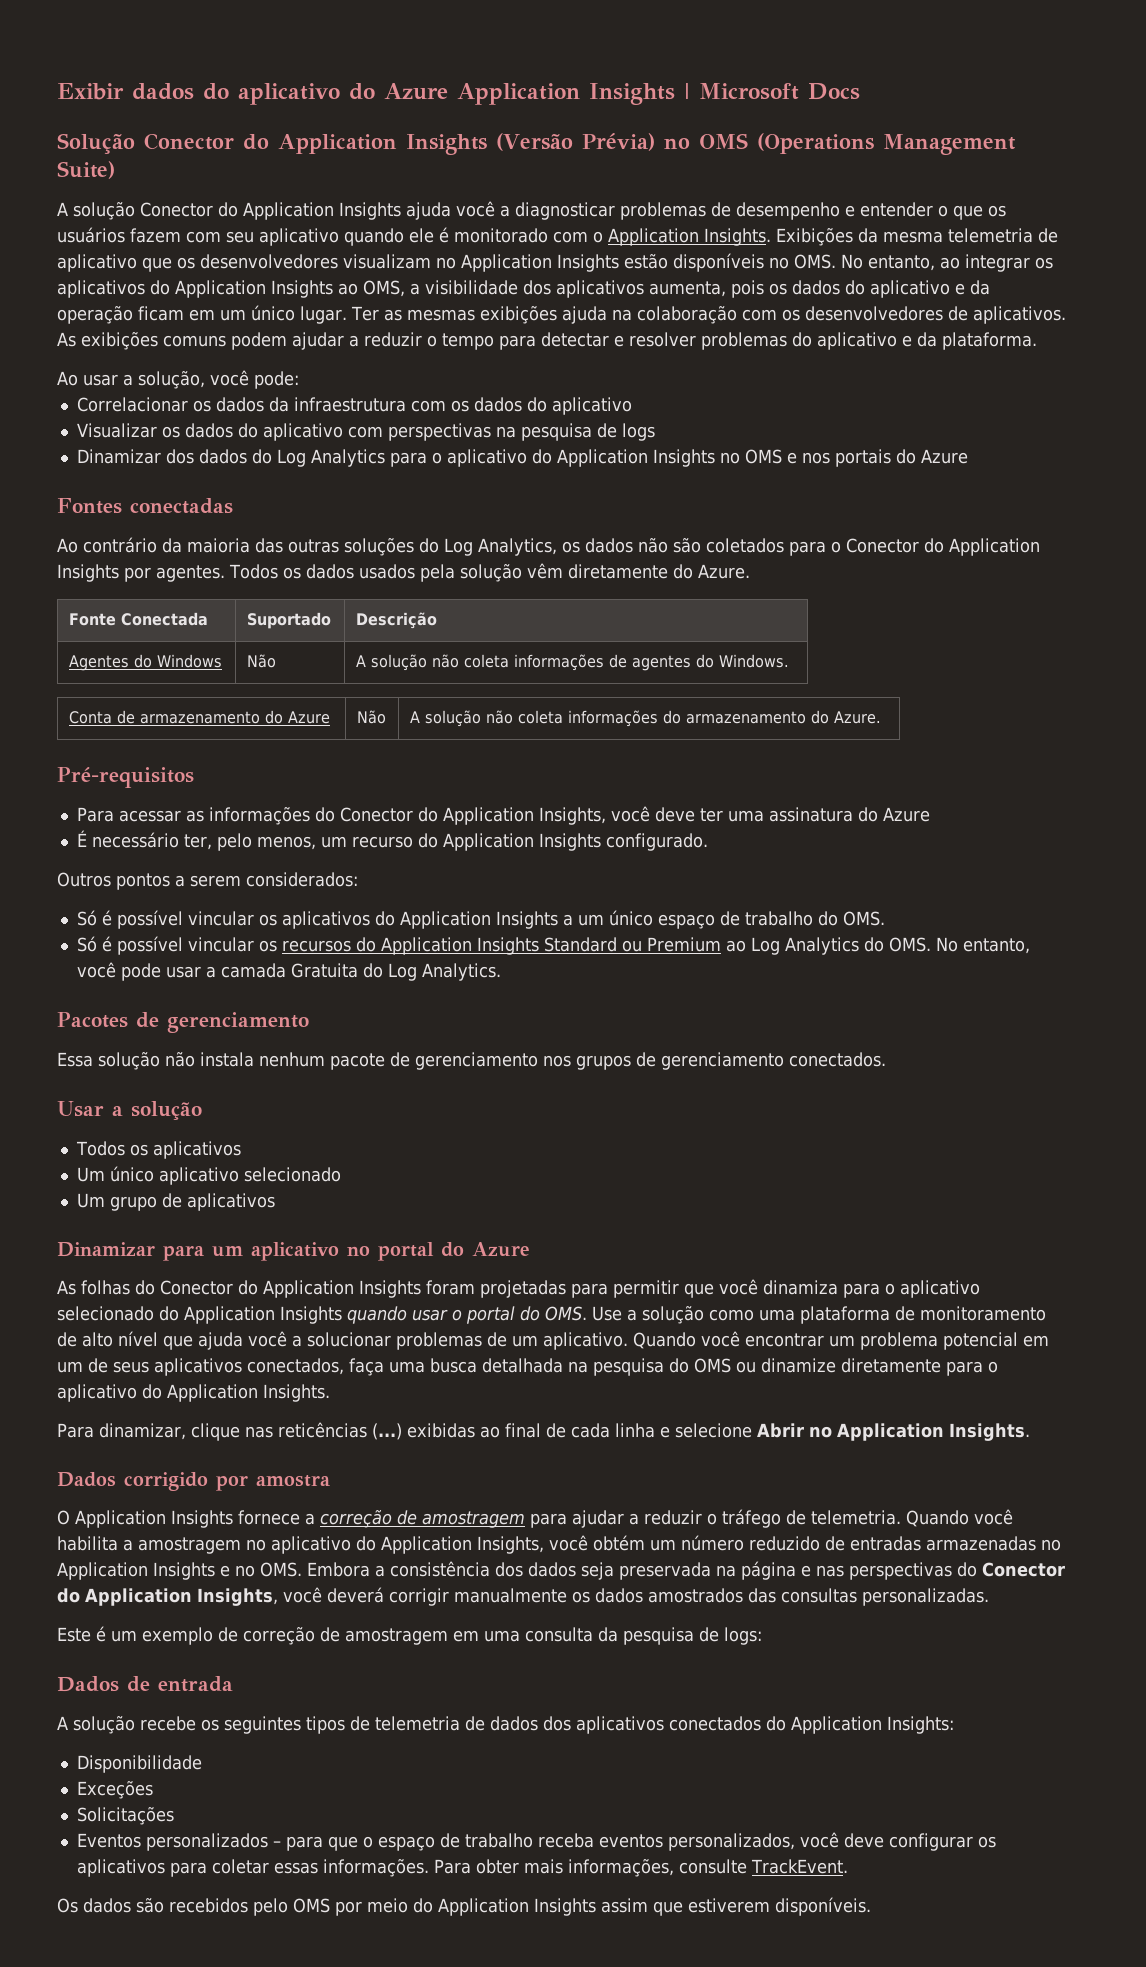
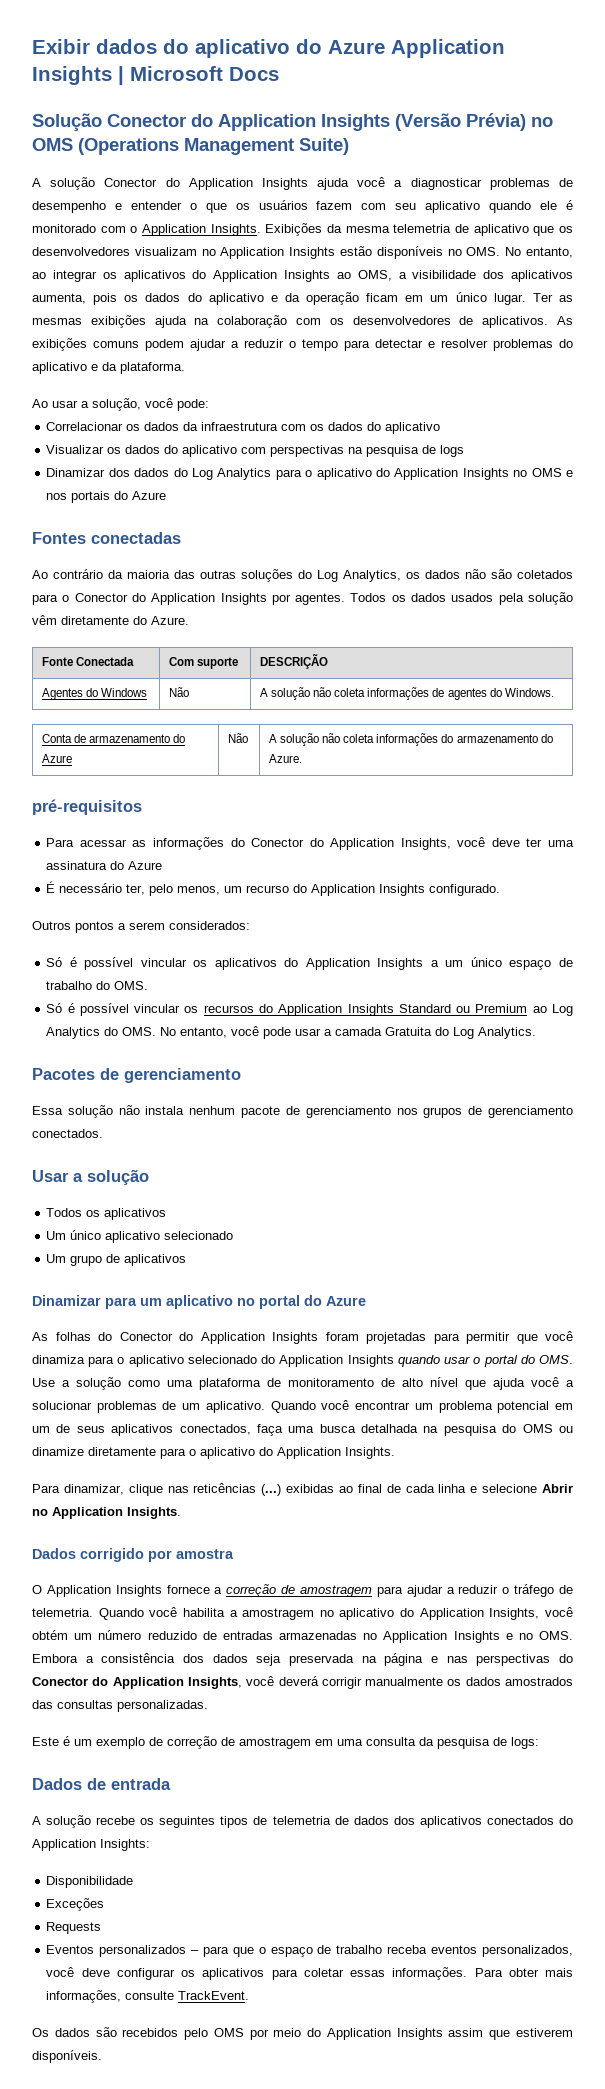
- Fonte Conectada | Suportado | Descrição
+ Fonte Conectada | Com suporte | DESCRIÇÃO
- Pré-requisitos
+ pré-requisitos
- Solicitações
+ Requests

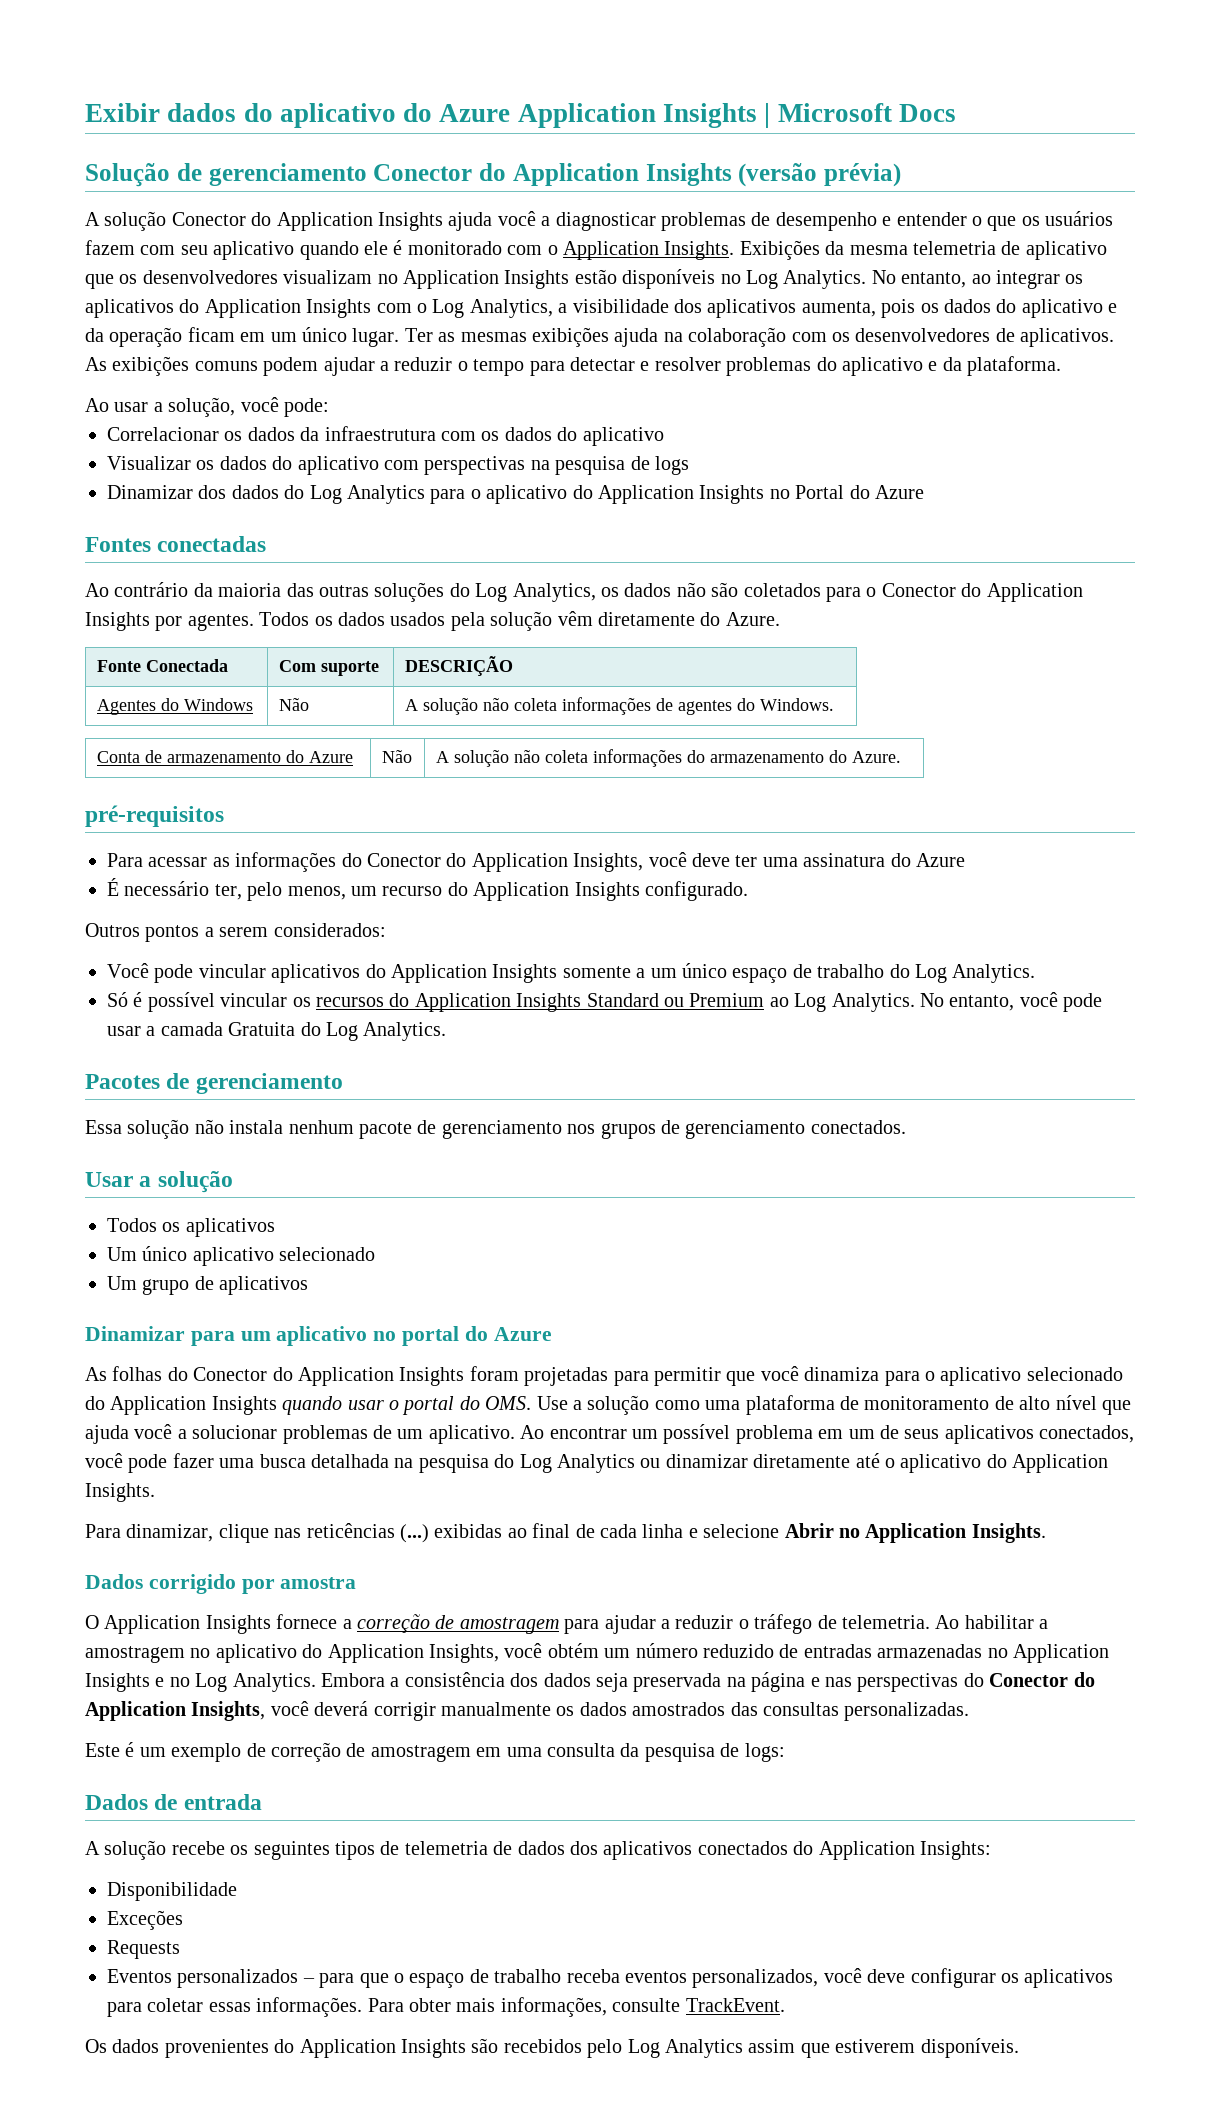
- Solução Conector do Application Insights (Versão Prévia) no OMS (Operations Management Suite)
+ Solução de gerenciamento Conector do Application Insights (versão prévia)
- Exibições da mesma telemetria de aplicativo que os desenvolvedores visualizam no Application Insights estão disponíveis no OMS. No entanto, ao integrar os aplicativos do Application Insights ao OMS, a visibilidade dos aplicativos aumenta, pois os dados do aplicativo e da operação ficam em um único lugar.
+ Exibições da mesma telemetria de aplicativo que os desenvolvedores visualizam no Application Insights estão disponíveis no Log Analytics. No entanto, ao integrar os aplicativos do Application Insights com o Log Analytics, a visibilidade dos aplicativos aumenta, pois os dados do aplicativo e da operação ficam em um único lugar.
- Dinamizar dos dados do Log Analytics para o aplicativo do Application Insights no OMS e nos portais do Azure
+ Dinamizar dos dados do Log Analytics para o aplicativo do Application Insights no Portal do Azure
- Só é possível vincular os aplicativos do Application Insights a um único espaço de trabalho do OMS.
+ Você pode vincular aplicativos do Application Insights somente a um único espaço de trabalho do Log Analytics.
- Só é possível vincular os recursos do Application Insights Standard ou Premium ao Log Analytics do OMS. No entanto, você pode usar a camada Gratuita do Log Analytics.
+ Só é possível vincular os recursos do Application Insights Standard ou Premium ao Log Analytics. No entanto, você pode usar a camada Gratuita do Log Analytics.
- Quando você encontrar um problema potencial em um de seus aplicativos conectados, faça uma busca detalhada na pesquisa do OMS ou dinamize diretamente para o aplicativo do Application Insights.
+ Ao encontrar um possível problema em um de seus aplicativos conectados, você pode fazer uma busca detalhada na pesquisa do Log Analytics ou dinamizar diretamente até o aplicativo do Application Insights.
- Quando você habilita a amostragem no aplicativo do Application Insights, você obtém um número reduzido de entradas armazenadas no Application Insights e no OMS. Embora a consistência dos dados seja preservada na página e nas perspectivas do Conector do Application Insights, você deverá corrigir manualmente os dados amostrados das consultas personalizadas.
+ Ao habilitar a amostragem no aplicativo do Application Insights, você obtém um número reduzido de entradas armazenadas no Application Insights e no Log Analytics. Embora a consistência dos dados seja preservada na página e nas perspectivas do Conector do Application Insights, você deverá corrigir manualmente os dados amostrados das consultas personalizadas.
- Os dados são recebidos pelo OMS por meio do Application Insights assim que estiverem disponíveis.
+ Os dados provenientes do Application Insights são recebidos pelo Log Analytics assim que estiverem disponíveis.

